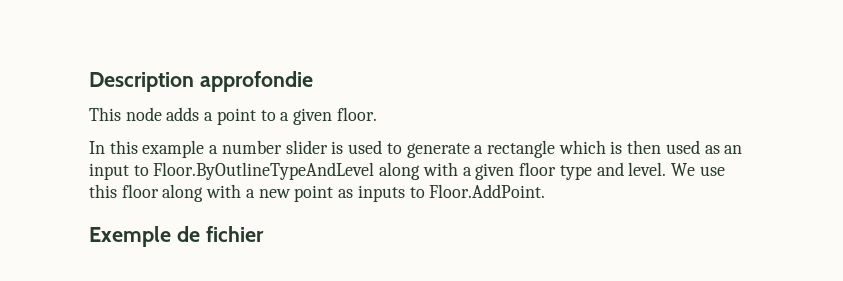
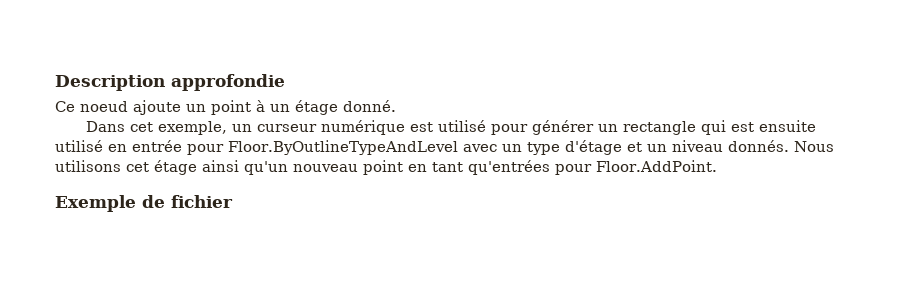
- This node adds a point to a given floor.
- In this example a number slider is used to generate a rectangle which is then used as an input to Floor.ByOutlineTypeAndLevel along with a given floor type and level. We use this floor along with a new point as inputs to Floor.AddPoint.
+ Ce noeud ajoute un point à un étage donné.
+ Dans cet exemple, un curseur numérique est utilisé pour générer un rectangle qui est ensuite utilisé en entrée pour Floor.ByOutlineTypeAndLevel avec un type d'étage et un niveau donnés. Nous utilisons cet étage ainsi qu'un nouveau point en tant qu'entrées pour Floor.AddPoint.

